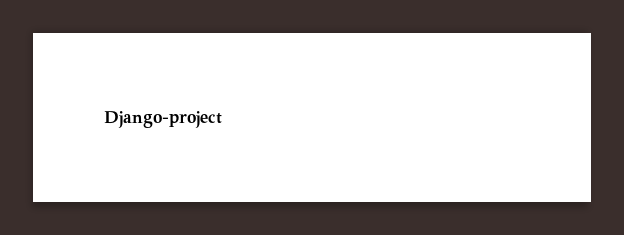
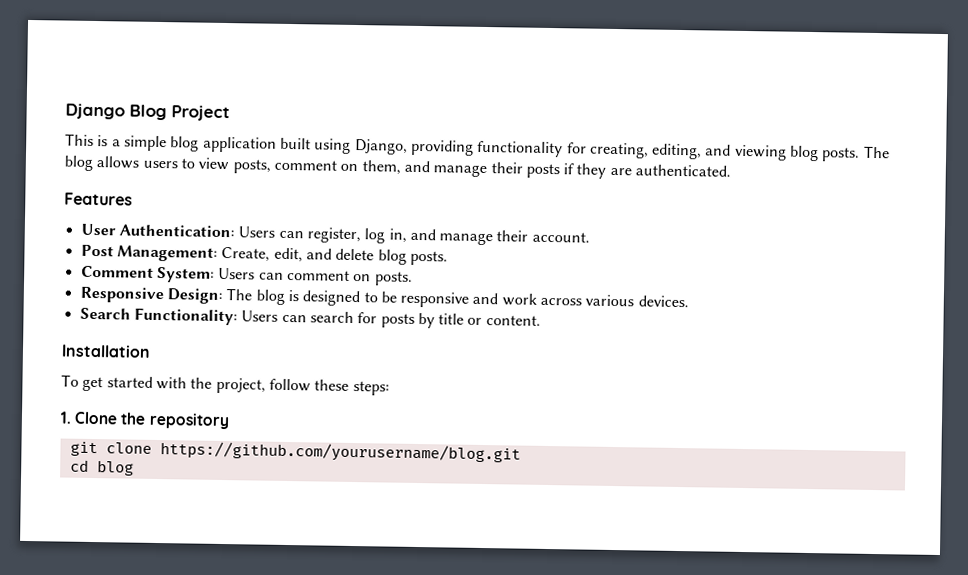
- Django-project
+ Django Blog Project
+ This is a simple blog application built using Django, providing functionality for creating, editing, and viewing blog posts. The blog allows users to view posts, comment on them, and manage their posts if they are authenticated.
+ Features
+ User Authentication: Users can register, log in, and manage their account.
+ Post Management: Create, edit, and delete blog posts.
+ Comment System: Users can comment on posts.
+ Responsive Design: The blog is designed to be responsive and work across various devices.
+ Search Functionality: Users can search for posts by title or content.
+ Installation
+ To get started with the project, follow these steps:
+ 1. Clone the repository
+ git clone https://github.com/yourusername/blog.git
+ cd blog

